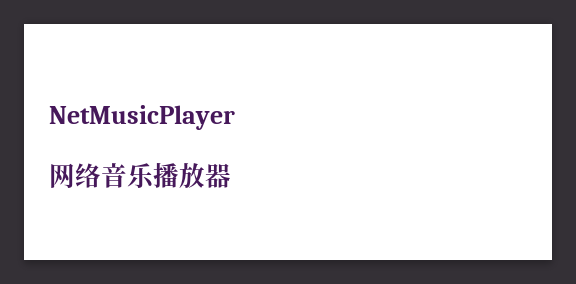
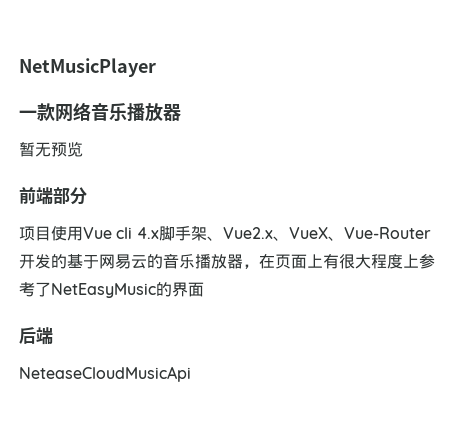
- 网络音乐播放器
+ 一款网络音乐播放器
+ 暂无预览
+ 前端部分
+ 项目使用Vue cli 4.x脚手架、Vue2.x、VueX、Vue-Router开发的基于网易云的音乐播放器，在页面上有很大程度上参考了NetEasyMusic的界面
+ 后端
+ NeteaseCloudMusicApi

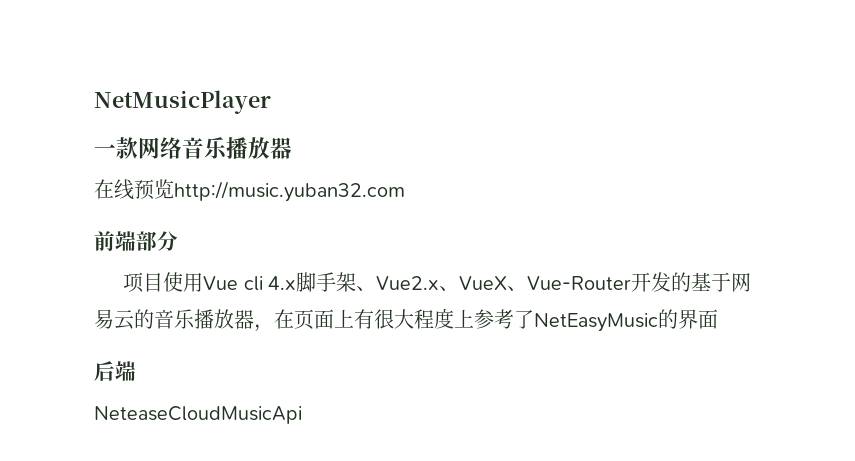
- 暂无预览
+ 在线预览http://music.yuban32.com

